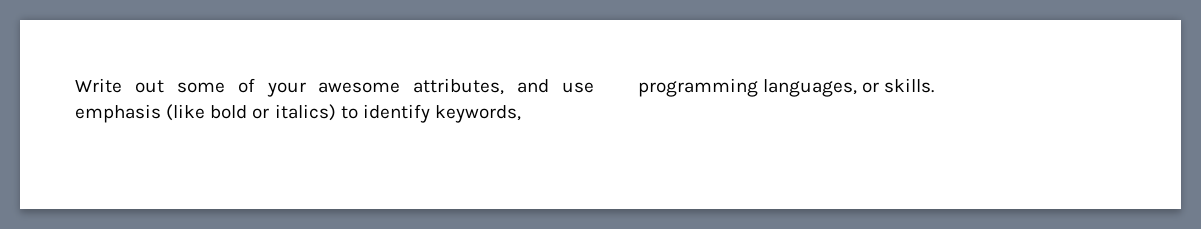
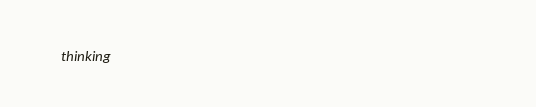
- Write out some of your awesome attributes, and use emphasis (like bold or italics) to identify keywords, programming languages, or skills.
+ thinking

